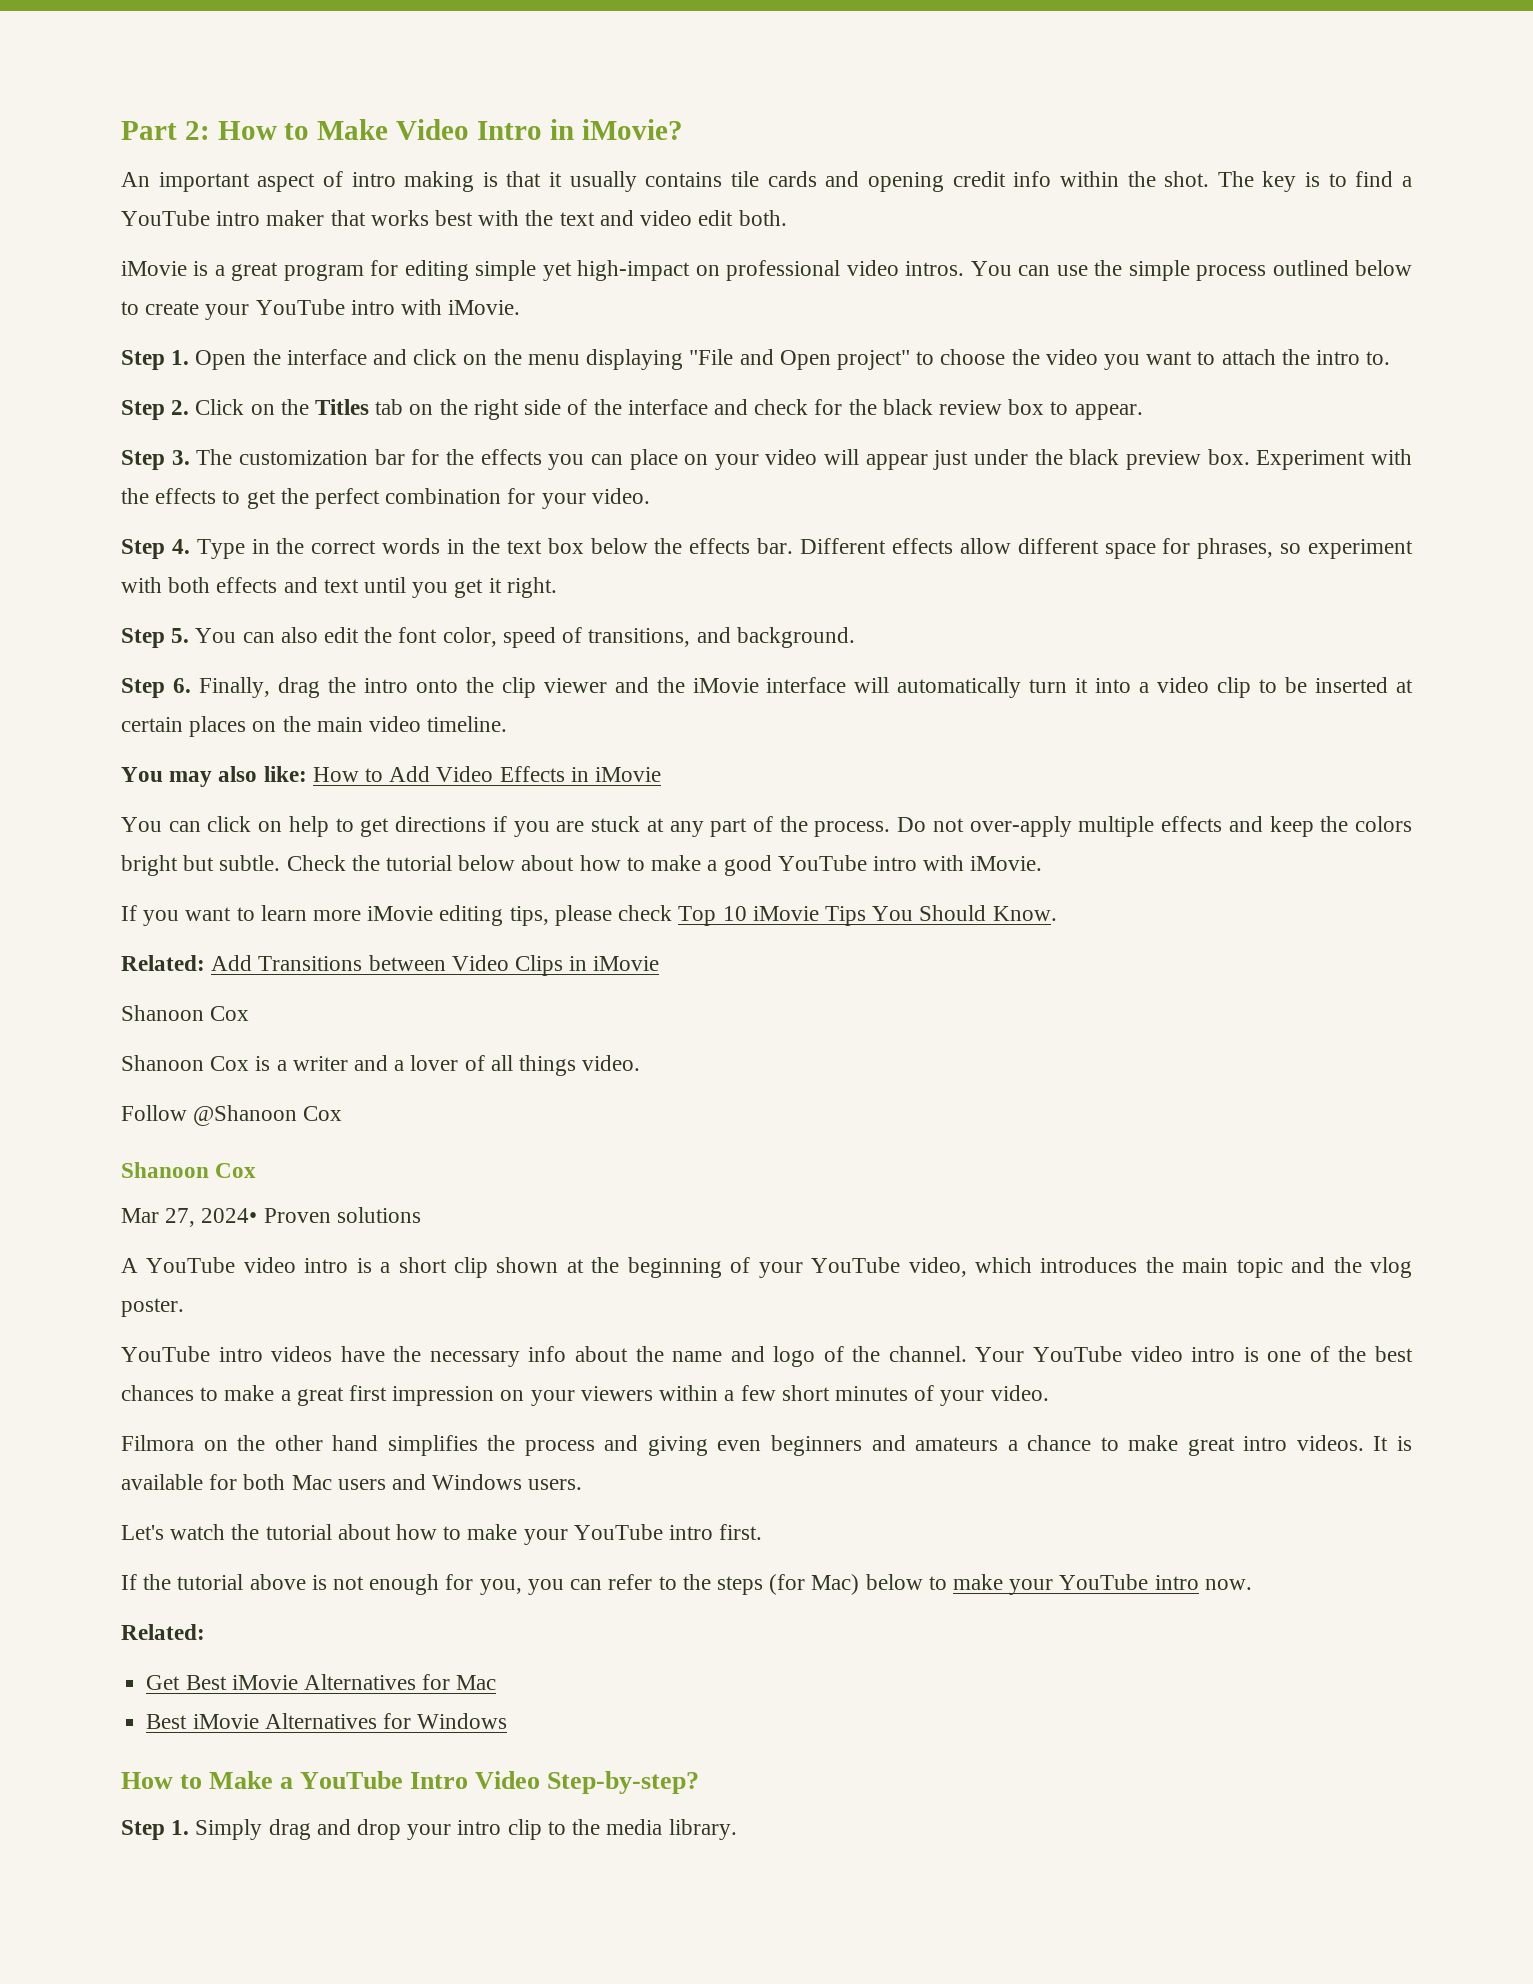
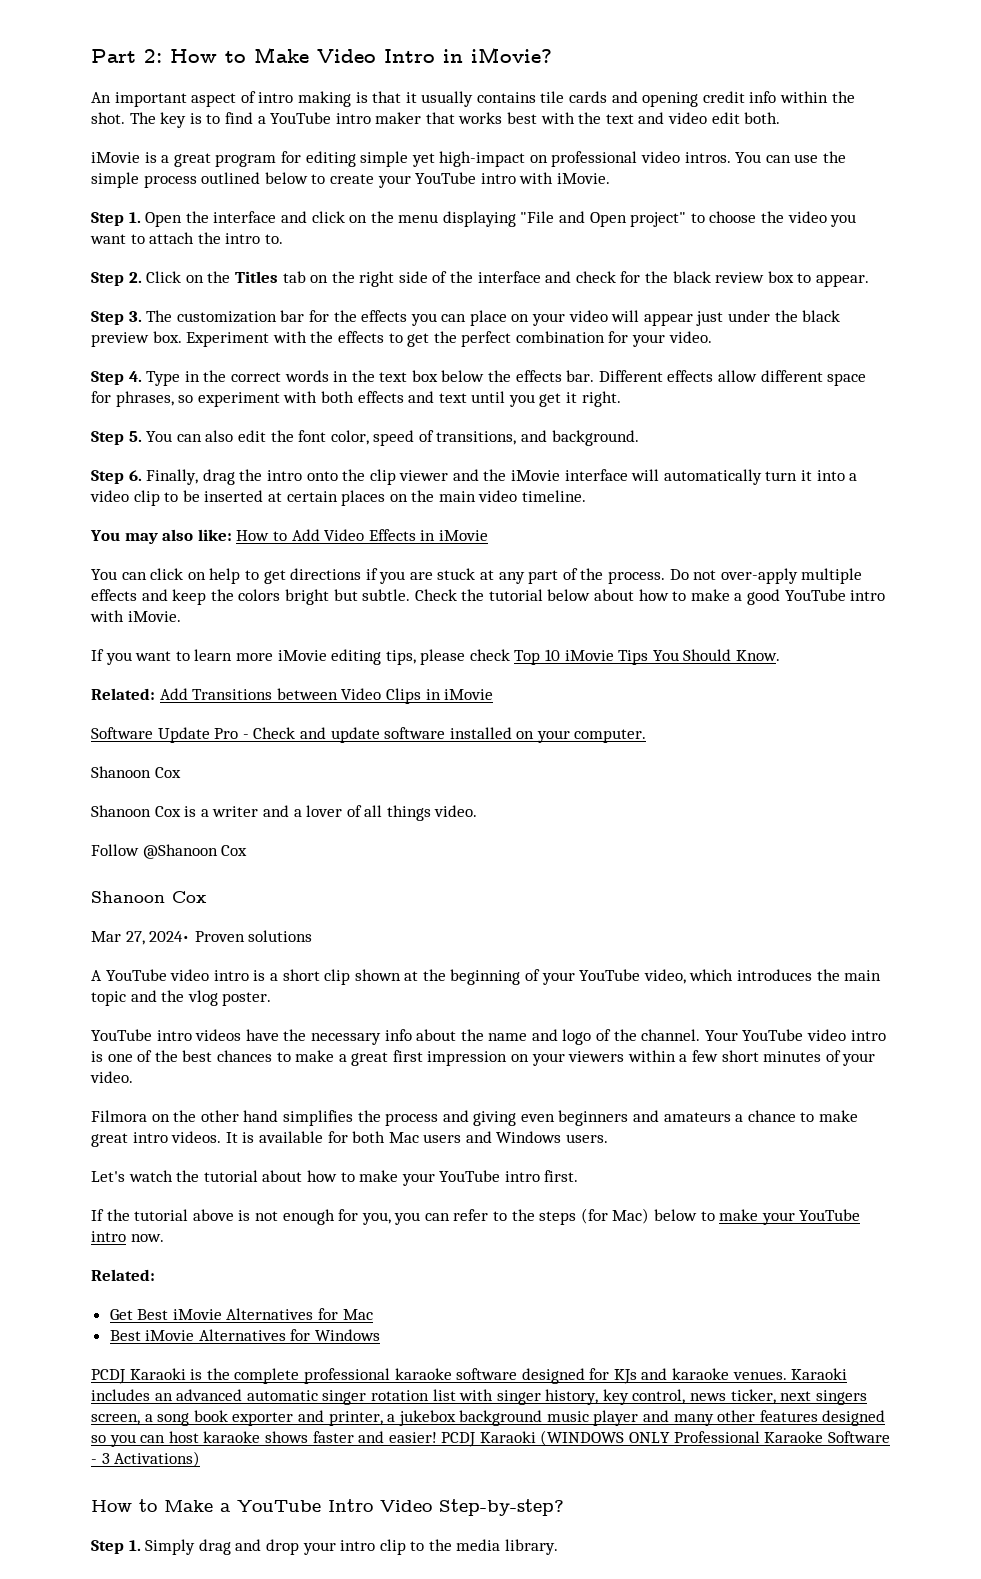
+ Software Update Pro - Check and update software installed on your computer.
+ PCDJ Karaoki is the complete professional karaoke software designed for KJs and karaoke venues. Karaoki includes an advanced automatic singer rotation list with singer history, key control, news ticker, next singers screen, a song book exporter and printer, a jukebox background music player and many other features designed so you can host karaoke shows faster and easier! PCDJ Karaoki (WINDOWS ONLY Professional Karaoke Software - 3 Activations)

